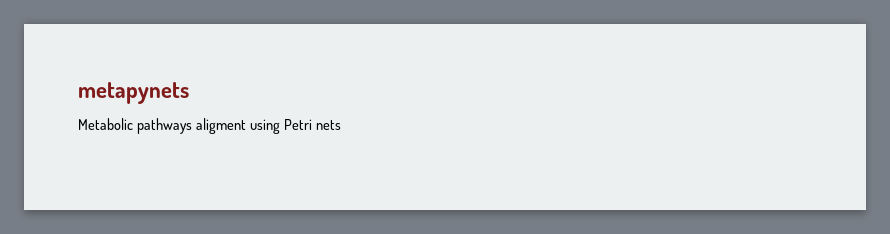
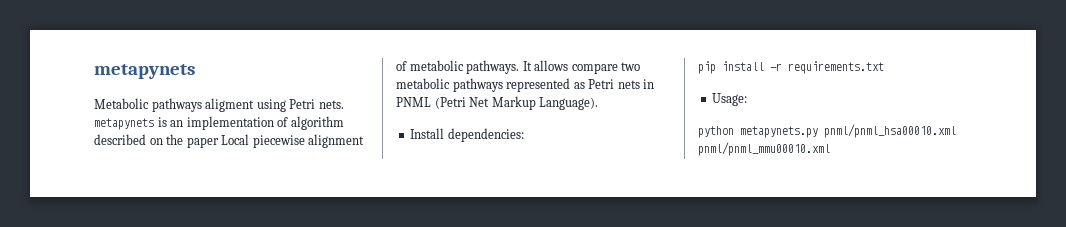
- Metabolic pathways aligment using Petri nets
+ Metabolic pathways aligment using Petri nets. metapynets is an implementation of algorithm described on the paper Local piecewise alignment of metabolic pathways. It allows compare two metabolic pathways represented as Petri nets in PNML (Petri Net Markup Language).
+ Install dependencies:
+ pip install -r requirements.txt
+ Usage:
+ python metapynets.py pnml/pnml_hsa00010.xml pnml/pnml_mmu00010.xml

